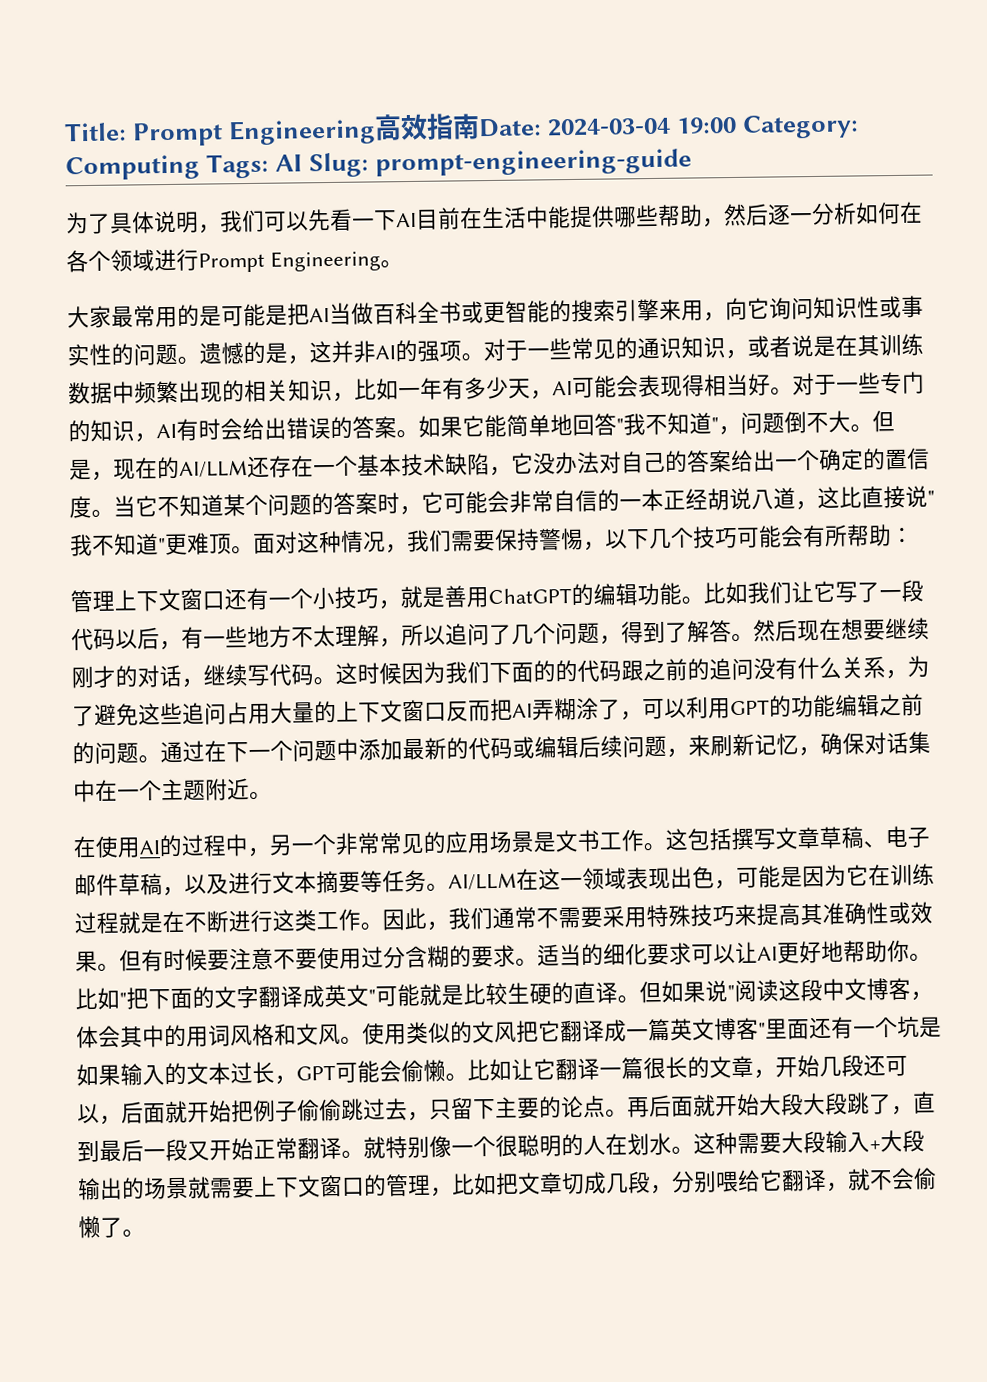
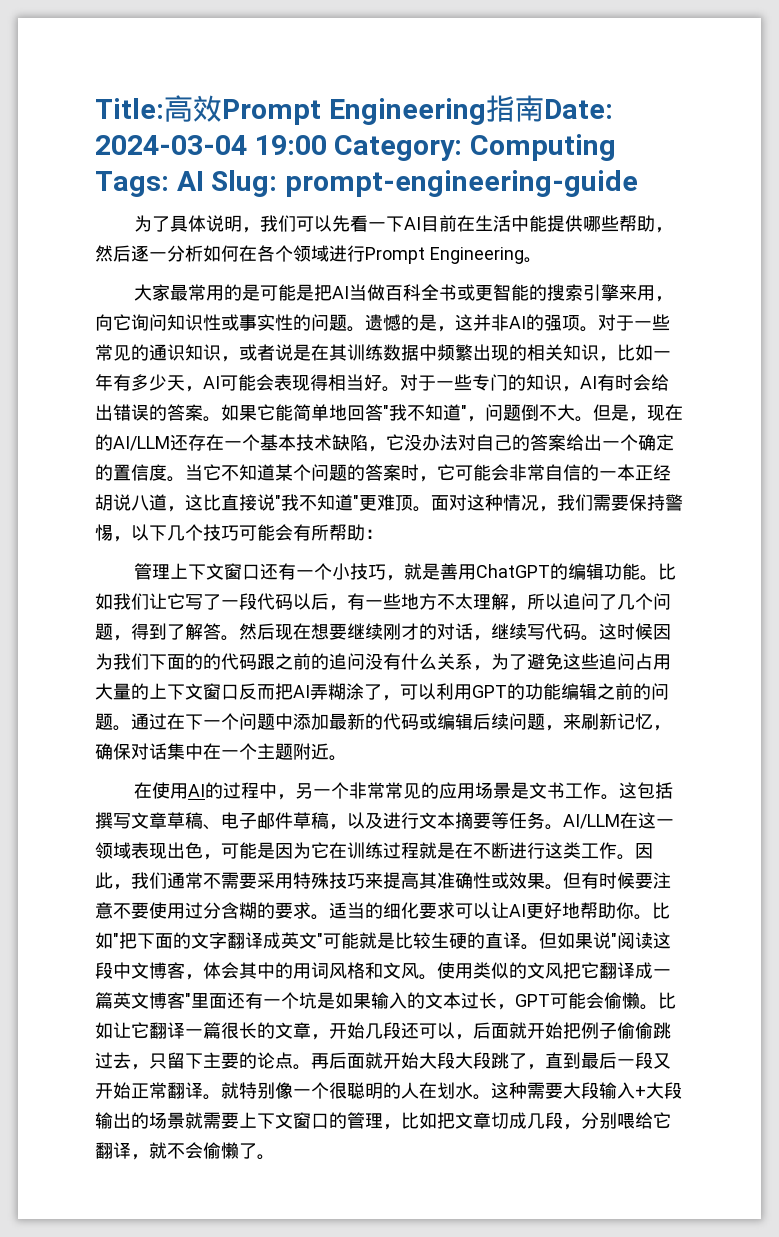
- Title: Prompt Engineering高效指南Date: 2024-03-04 19:00 Category: Computing Tags: AI Slug: prompt-engineering-guide
+ Title:高效Prompt Engineering指南Date: 2024-03-04 19:00 Category: Computing Tags: AI Slug: prompt-engineering-guide

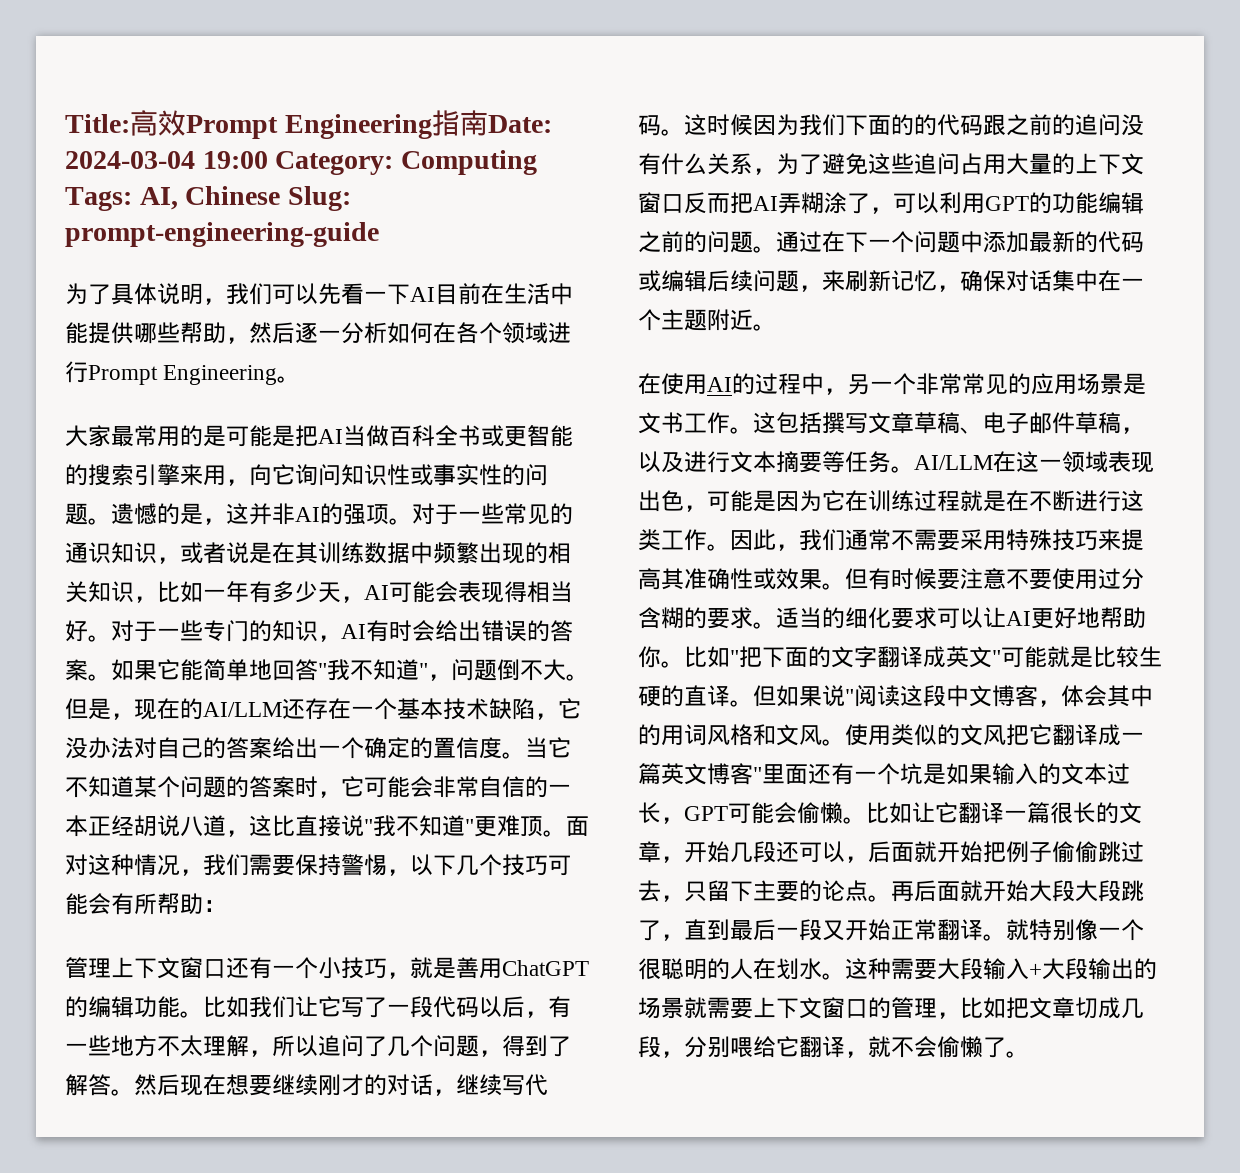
- Title:高效Prompt Engineering指南Date: 2024-03-04 19:00 Category: Computing Tags: AI Slug: prompt-engineering-guide
+ Title:高效Prompt Engineering指南Date: 2024-03-04 19:00 Category: Computing Tags: AI, Chinese Slug: prompt-engineering-guide

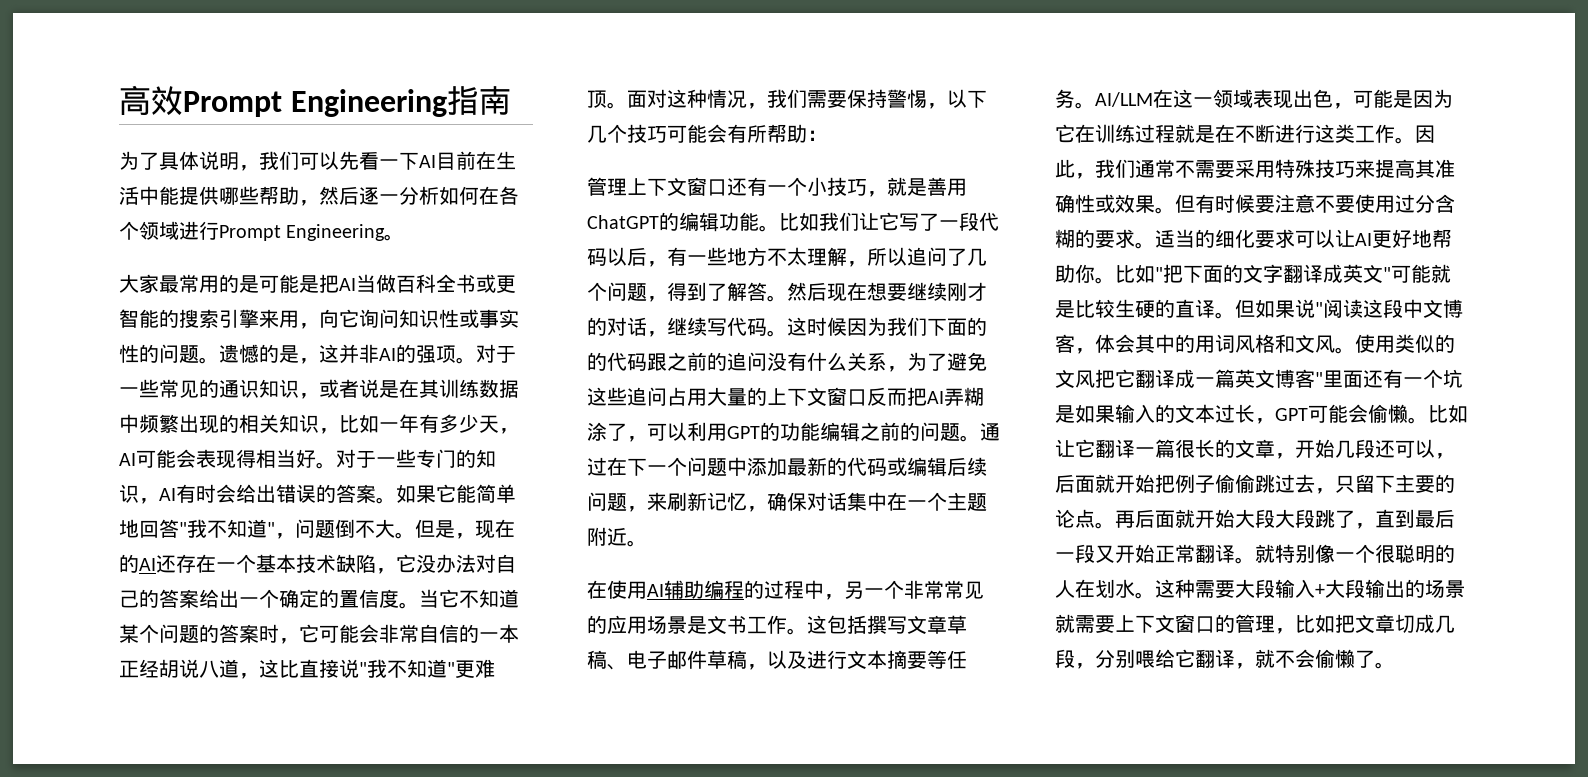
- Title:高效Prompt Engineering指南Date: 2024-03-04 19:00 Category: Computing Tags: AI, Chinese Slug: prompt-engineering-guide
+ 高效Prompt Engineering指南
- 但是，现在的AI/LLM还存在一个基本技术缺陷，它没办法对自己的答案给出一个确定的置信度。
+ 但是，现在的AI还存在一个基本技术缺陷，它没办法对自己的答案给出一个确定的置信度。
- 在使用AI的过程中，另一个非常常见的应用场景是文书工作。
+ 在使用AI辅助编程的过程中，另一个非常常见的应用场景是文书工作。

